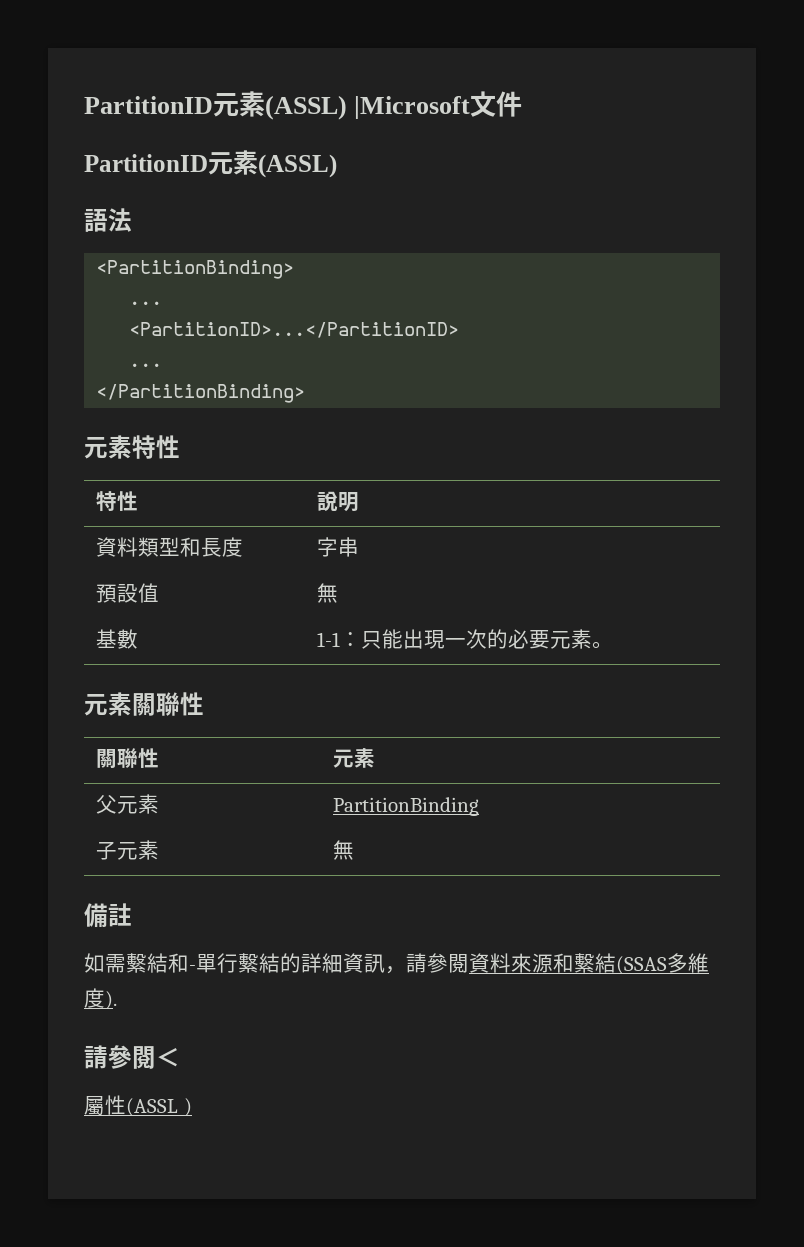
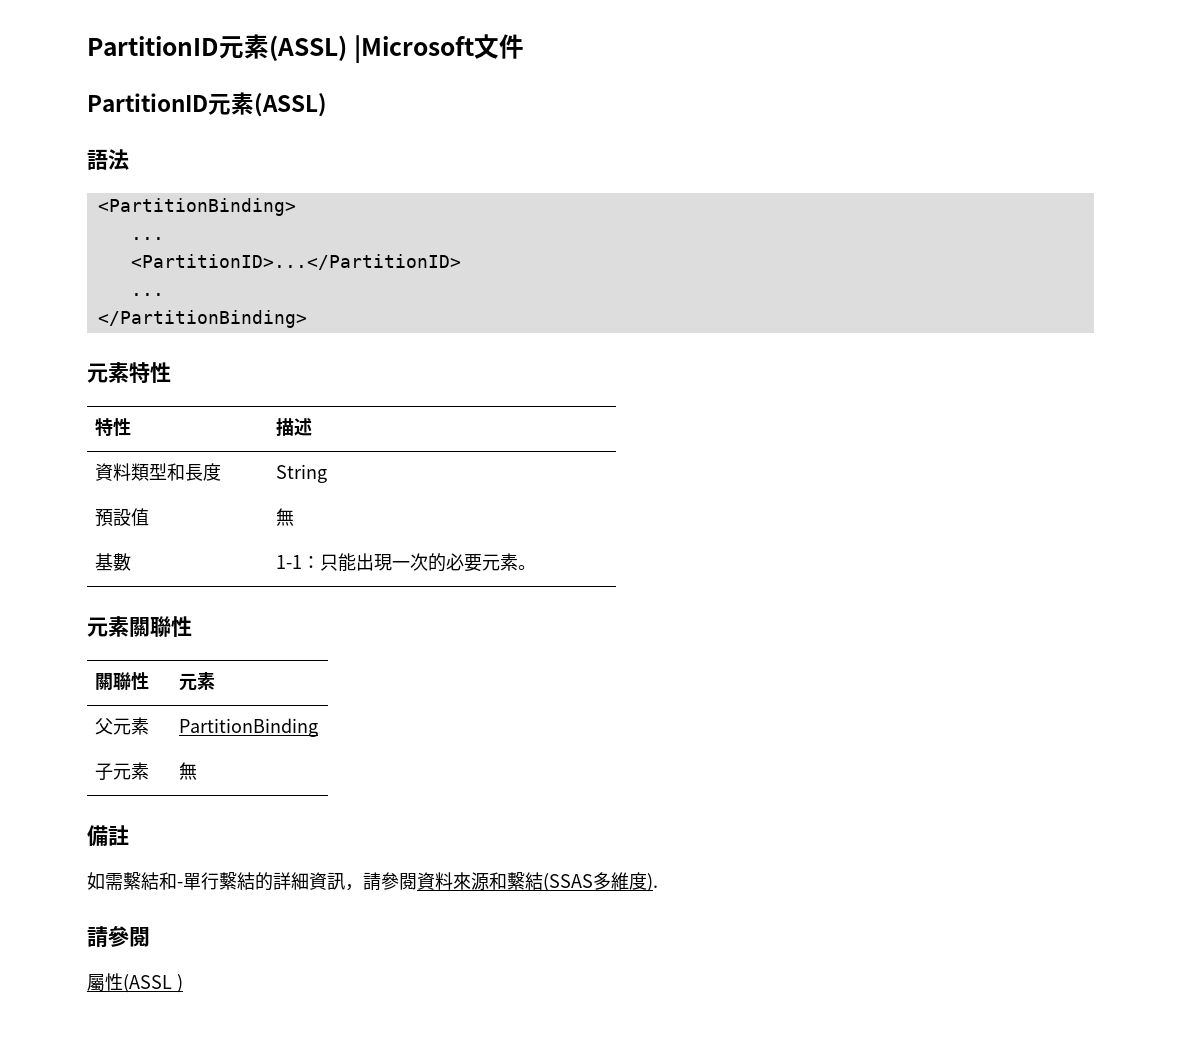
- 特性 | 說明
+ 特性 | 描述
- 資料類型和長度 | 字串
+ 資料類型和長度 | String
  如需繫結和-單行繫結的詳細資訊，請參閱資料來源和繫結(SSAS多維度).
- 請參閱＜
+ 請參閱

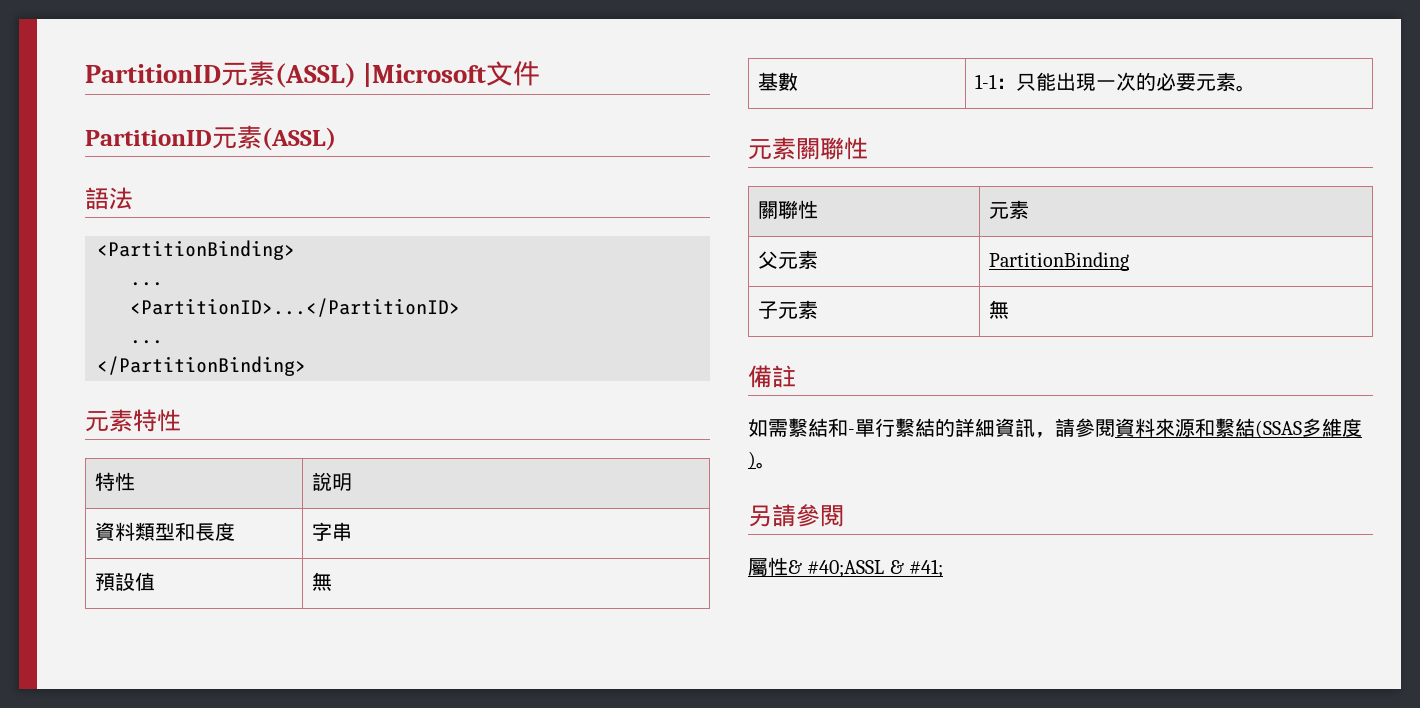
- 特性 | 描述
+ 特性 | 說明
- 資料類型和長度 | String
+ 資料類型和長度 | 字串
- 如需繫結和-單行繫結的詳細資訊，請參閱資料來源和繫結(SSAS多維度).
- 請參閱
+ 如需繫結和-單行繫結的詳細資訊，請參閱資料來源和繫結(SSAS多維度)。
+ 另請參閱
- 屬性(ASSL )
+ 屬性& #40;ASSL & #41;

